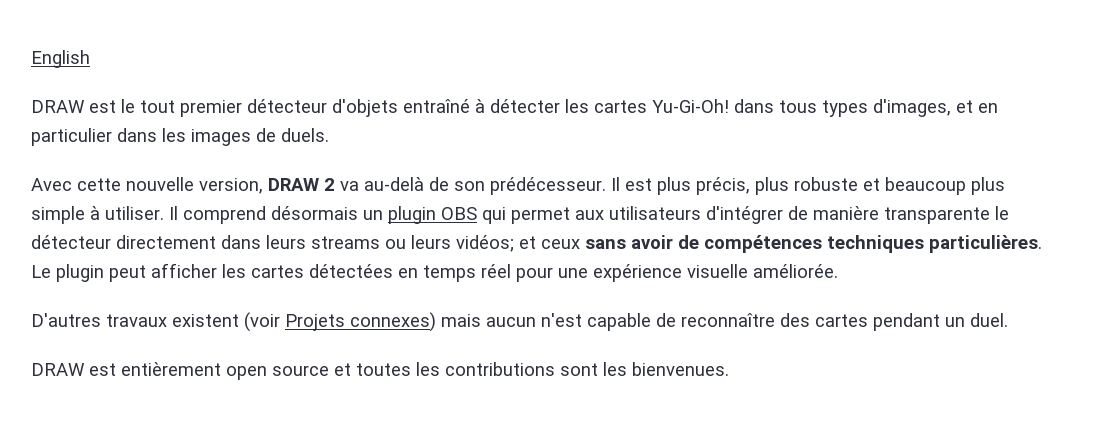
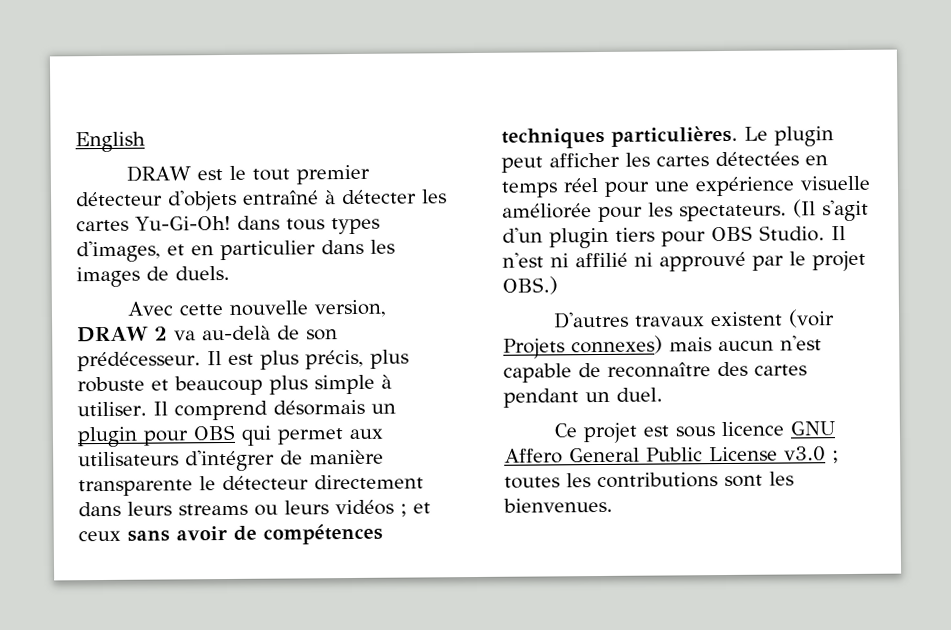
- Il comprend désormais un plugin OBS qui permet aux utilisateurs d'intégrer de manière transparente le détecteur directement dans leurs streams ou leurs vidéos; et ceux sans avoir de compétences techniques particulières.
+ Il comprend désormais un plugin pour OBS qui permet aux utilisateurs d'intégrer de manière transparente le détecteur directement dans leurs streams ou leurs vidéos ; et ceux sans avoir de compétences techniques particulières.
- Le plugin peut afficher les cartes détectées en temps réel pour une expérience visuelle améliorée.
+ Le plugin peut afficher les cartes détectées en temps réel pour une expérience visuelle améliorée pour les spectateurs. (Il s'agit d'un plugin tiers pour OBS Studio. Il n'est ni affilié ni approuvé par le projet OBS.)
- DRAW est entièrement open source et toutes les contributions sont les bienvenues.
+ Ce projet est sous licence GNU Affero General Public License v3.0 ; toutes les contributions sont les bienvenues.

